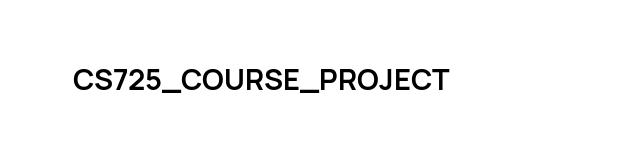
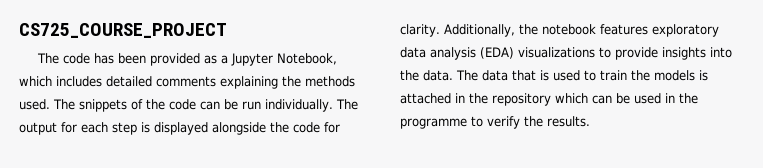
+ The code has been provided as a Jupyter Notebook, which includes detailed comments explaining the methods used. The snippets of the code can be run individually. The output for each step is displayed alongside the code for clarity. Additionally, the notebook features exploratory data analysis (EDA) visualizations to provide insights into the data. The data that is used to train the models is attached in the repository which can be used in the programme to verify the results.

